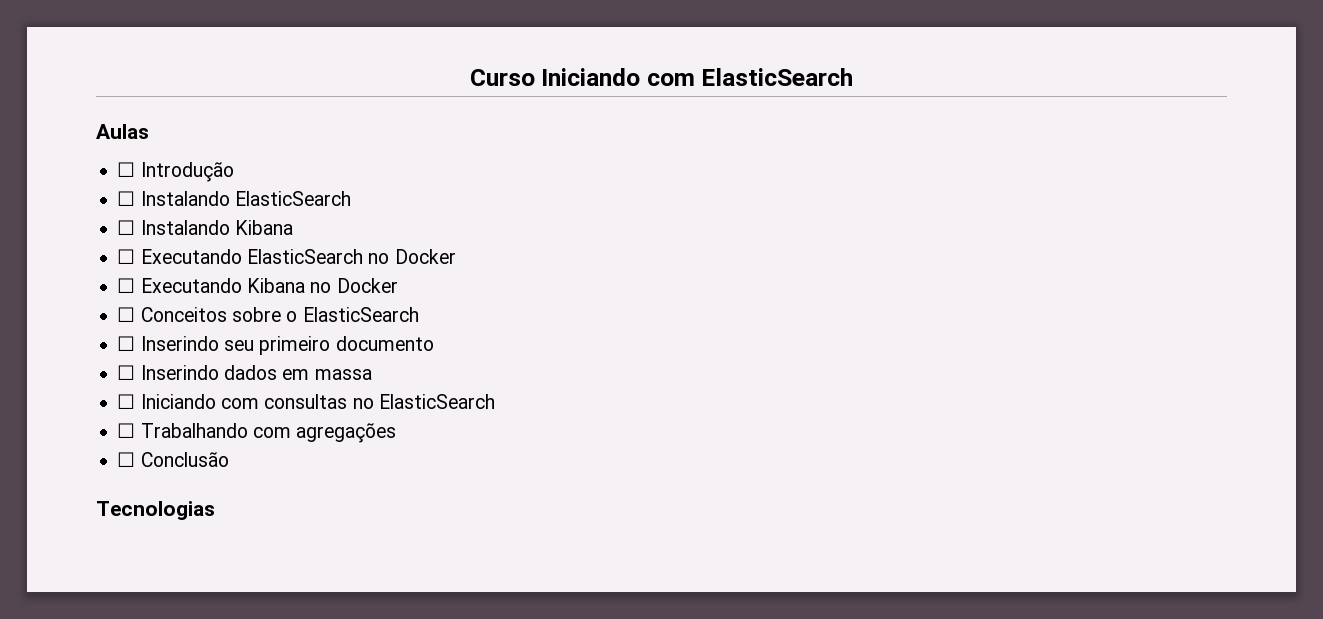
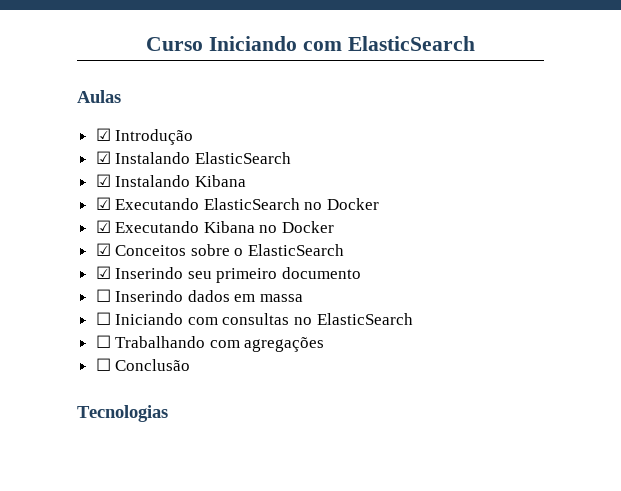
- ☐ Introdução
+ ☑ Introdução
- ☐ Instalando ElasticSearch
+ ☑ Instalando ElasticSearch
- ☐ Instalando Kibana
+ ☑ Instalando Kibana
- ☐ Executando ElasticSearch no Docker
+ ☑ Executando ElasticSearch no Docker
- ☐ Executando Kibana no Docker
+ ☑ Executando Kibana no Docker
- ☐ Conceitos sobre o ElasticSearch
+ ☑ Conceitos sobre o ElasticSearch
- ☐ Inserindo seu primeiro documento
+ ☑ Inserindo seu primeiro documento

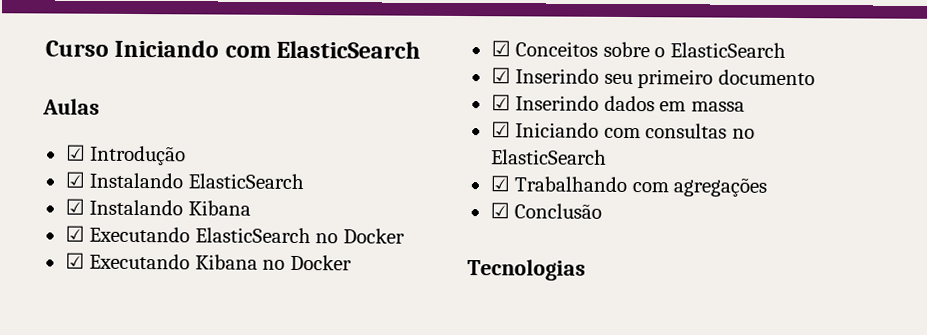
- ☐ Inserindo dados em massa
+ ☑ Inserindo dados em massa
- ☐ Iniciando com consultas no ElasticSearch
+ ☑ Iniciando com consultas no ElasticSearch
- ☐ Trabalhando com agregações
+ ☑ Trabalhando com agregações
- ☐ Conclusão
+ ☑ Conclusão

